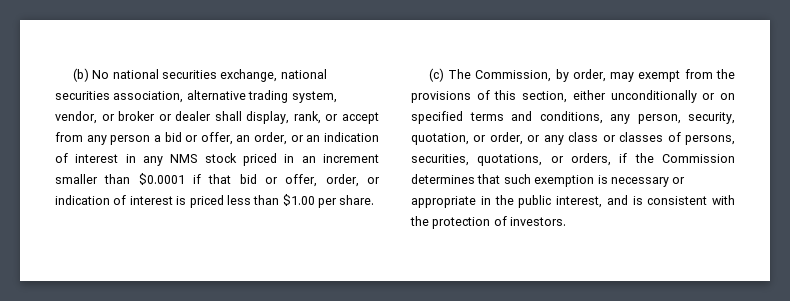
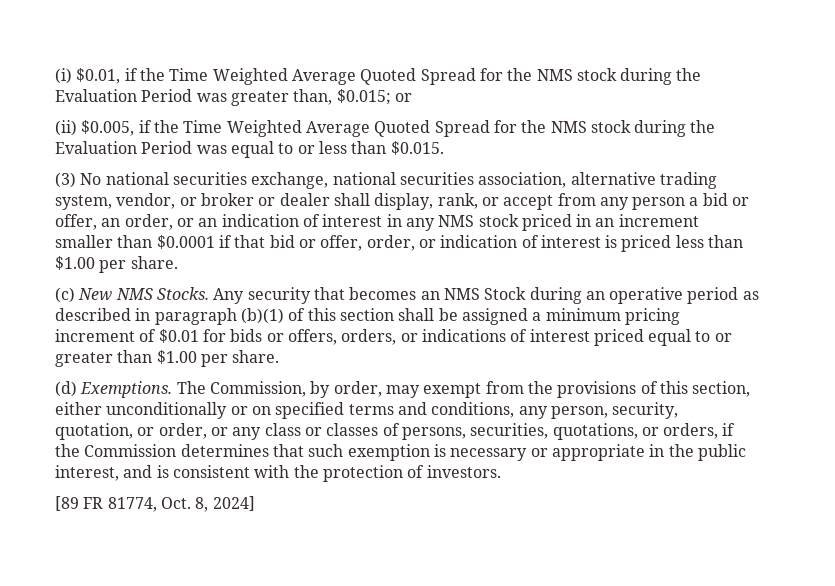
- (b) No national securities exchange, national securities association, alternative trading system, vendor, or broker or dealer shall display, rank, or accept from any person a bid or offer, an order, or an indication of interest in any NMS stock priced in an increment smaller than $0.0001 if that bid or offer, order, or indication of interest is priced less than $1.00 per share.
+ (i) $0.01, if the Time Weighted Average Quoted Spread for the NMS stock during the Evaluation Period was greater than, $0.015; or
+ (ii) $0.005, if the Time Weighted Average Quoted Spread for the NMS stock during the Evaluation Period was equal to or less than $0.015.
+ (3) No national securities exchange, national securities association, alternative trading system, vendor, or broker or dealer shall display, rank, or accept from any person a bid or offer, an order, or an indication of interest in any NMS stock priced in an increment smaller than $0.0001 if that bid or offer, order, or indication of interest is priced less than $1.00 per share.
- (c) The Commission, by order, may exempt from the provisions of this section, either unconditionally or on specified terms and conditions, any person, security, quotation, or order, or any class or classes of persons, securities, quotations, or orders, if the Commission determines that such exemption is necessary or appropriate in the public interest, and is consistent with the protection of investors.
+ (c) New NMS Stocks. Any security that becomes an NMS Stock during an operative period as described in paragraph (b)(1) of this section shall be assigned a minimum pricing increment of $0.01 for bids or offers, orders, or indications of interest priced equal to or greater than $1.00 per share.
+ (d) Exemptions. The Commission, by order, may exempt from the provisions of this section, either unconditionally or on specified terms and conditions, any person, security, quotation, or order, or any class or classes of persons, securities, quotations, or orders, if the Commission determines that such exemption is necessary or appropriate in the public interest, and is consistent with the protection of investors.
+ [89 FR 81774, Oct. 8, 2024]

